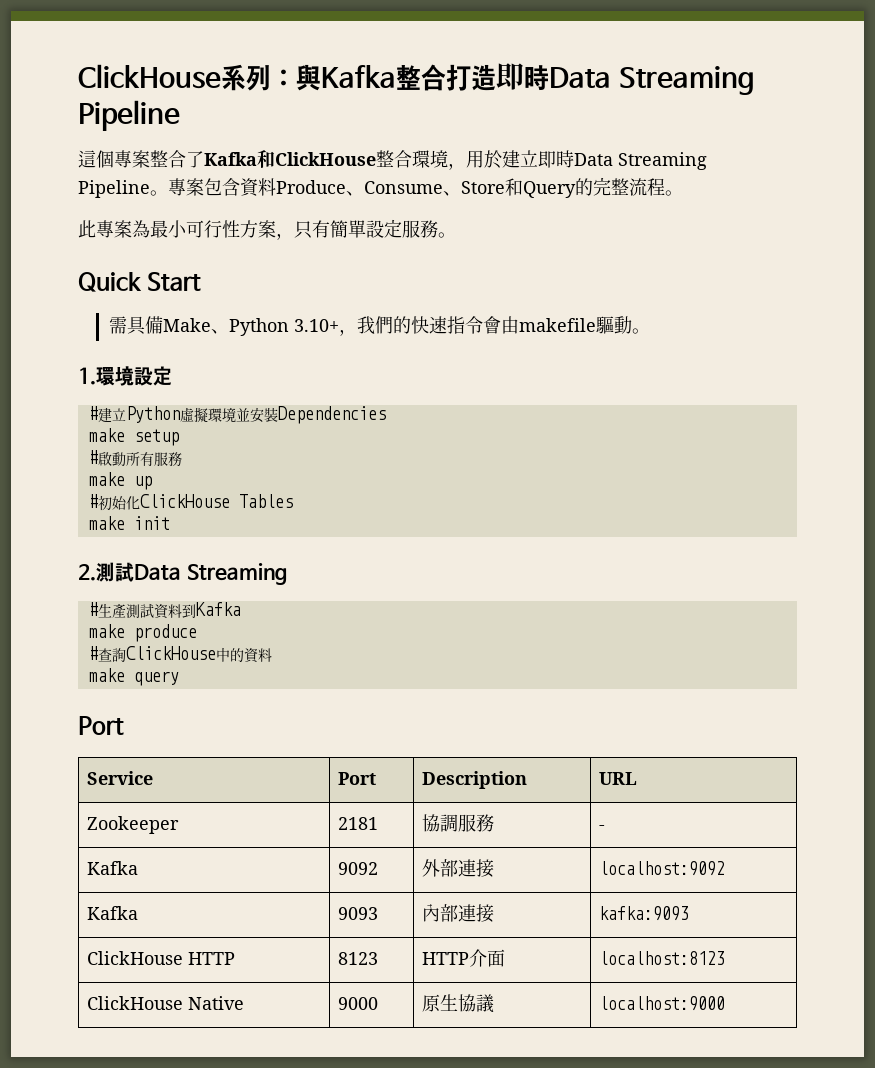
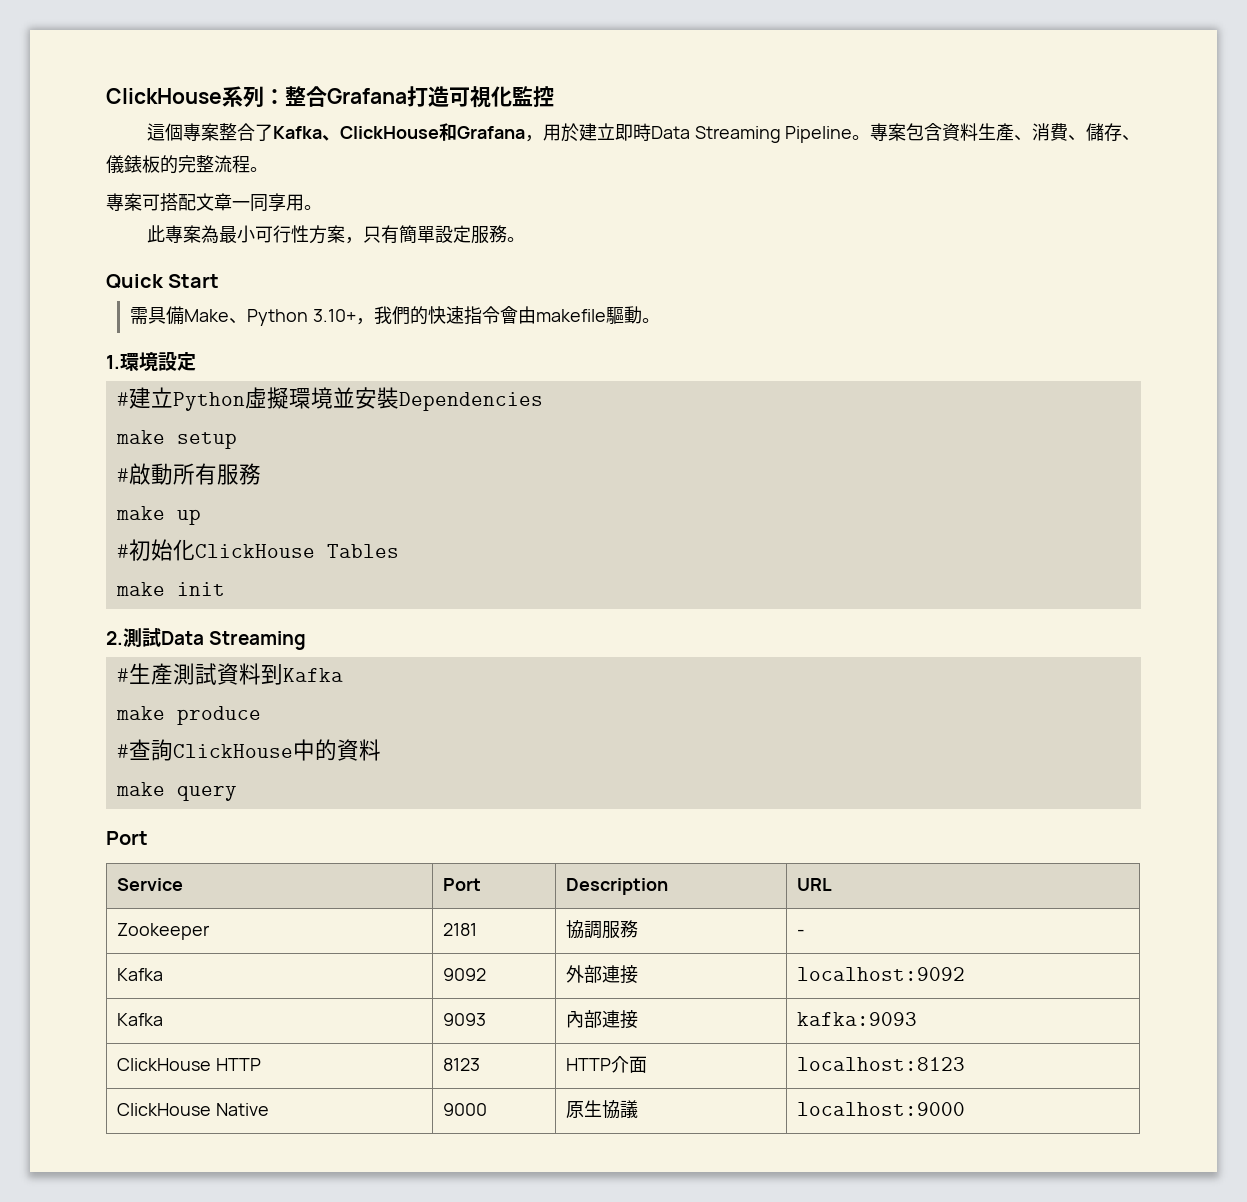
- ClickHouse系列：與Kafka整合打造即時Data Streaming Pipeline
+ ClickHouse系列：整合Grafana打造可視化監控
- 這個專案整合了Kafka和ClickHouse整合環境，用於建立即時Data Streaming Pipeline。
+ 這個專案整合了Kafka、ClickHouse和Grafana，用於建立即時Data Streaming Pipeline。
- 專案包含資料Produce、Consume、Store和Query的完整流程。
+ 專案包含資料生產、消費、儲存、儀錶板的完整流程。
+ 專案可搭配文章一同享用。

